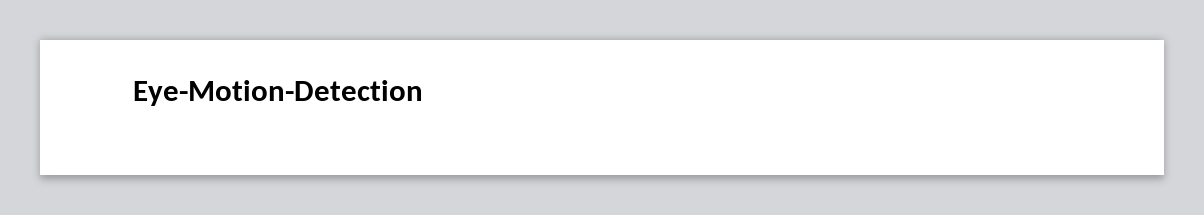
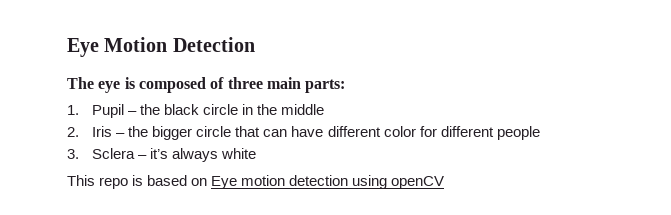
- Eye-Motion-Detection
+ Eye Motion Detection
+ The eye is composed of three main parts:
+ 1. Pupil – the black circle in the middle
+ 2. Iris – the bigger circle that can have different color for different people
+ 3. Sclera – it’s always white
+ This repo is based on Eye motion detection using openCV

